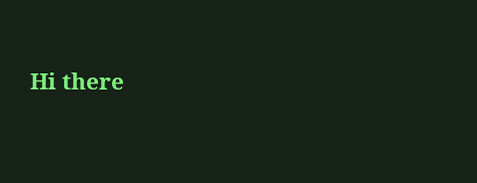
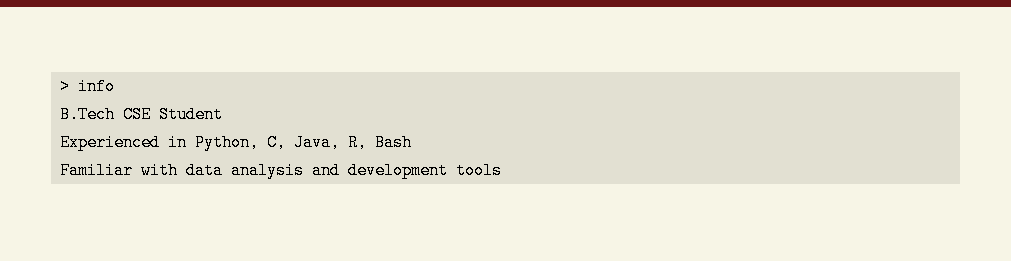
- Hi there
+ > info
+ B.Tech CSE Student
+ Experienced in Python, C, Java, R, Bash
+ Familiar with data analysis and development tools

